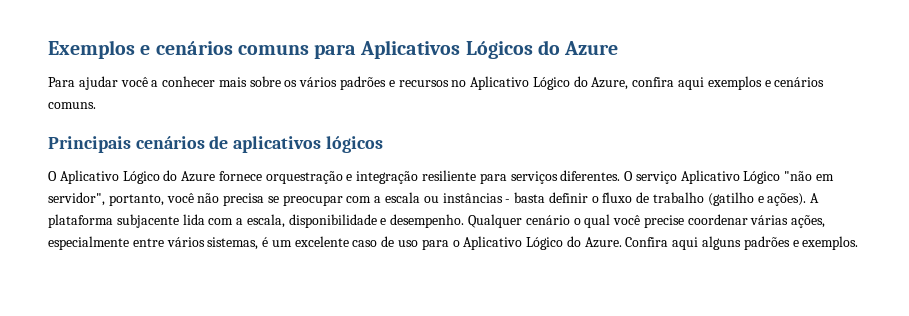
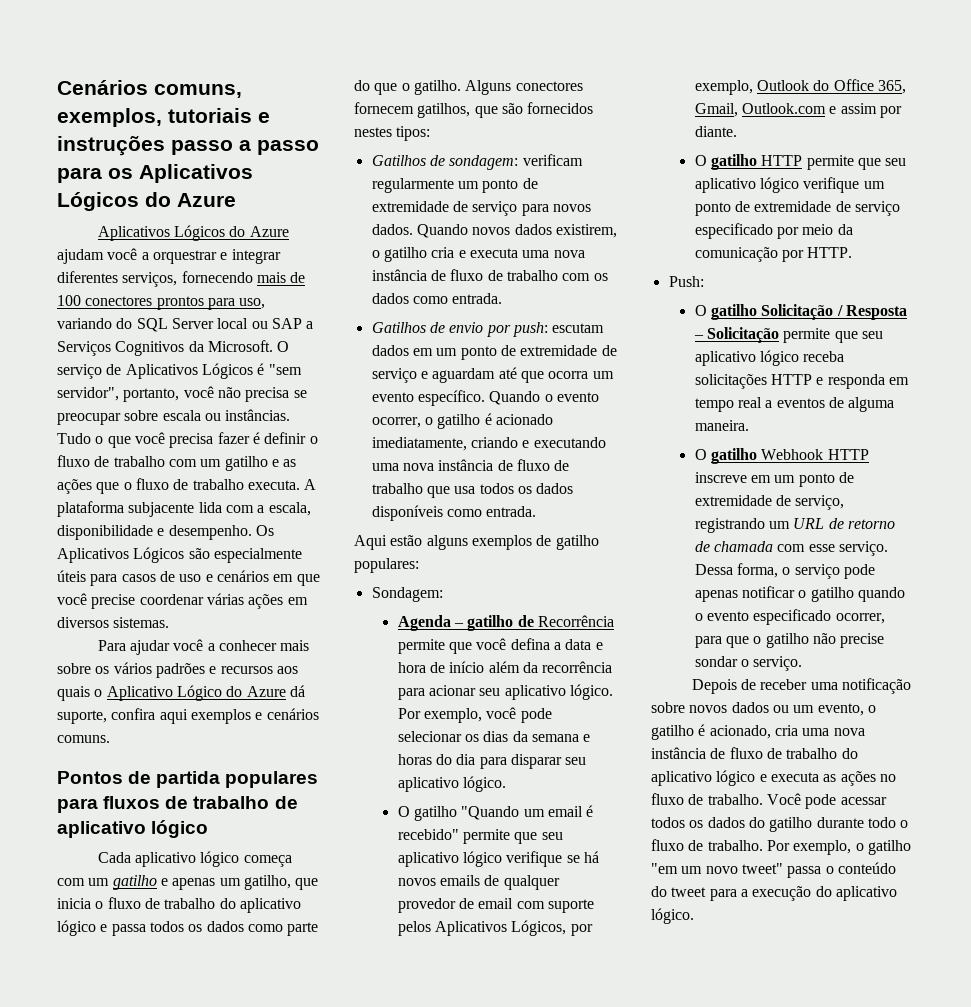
- Exemplos e cenários comuns para Aplicativos Lógicos do Azure
+ Cenários comuns, exemplos, tutoriais e instruções passo a passo para os Aplicativos Lógicos do Azure
+ Aplicativos Lógicos do Azure ajudam você a orquestrar e integrar diferentes serviços, fornecendo mais de 100 conectores prontos para uso, variando do SQL Server local ou SAP a Serviços Cognitivos da Microsoft. O serviço de Aplicativos Lógicos é "sem servidor", portanto, você não precisa se preocupar sobre escala ou instâncias. Tudo o que você precisa fazer é definir o fluxo de trabalho com um gatilho e as ações que o fluxo de trabalho executa. A plataforma subjacente lida com a escala, disponibilidade e desempenho. Os Aplicativos Lógicos são especialmente úteis para casos de uso e cenários em que você precise coordenar várias ações em diversos sistemas.
- Para ajudar você a conhecer mais sobre os vários padrões e recursos no Aplicativo Lógico do Azure, confira aqui exemplos e cenários comuns.
+ Para ajudar você a conhecer mais sobre os vários padrões e recursos aos quais o Aplicativo Lógico do Azure dá suporte, confira aqui exemplos e cenários comuns.
- Principais cenários de aplicativos lógicos
- O Aplicativo Lógico do Azure fornece orquestração e integração resiliente para serviços diferentes. O serviço Aplicativo Lógico "não em servidor", portanto, você não precisa se preocupar com a escala ou instâncias - basta definir o fluxo de trabalho (gatilho e ações). A plataforma subjacente lida com a escala, disponibilidade e desempenho. Qualquer cenário o qual você precise coordenar várias ações, especialmente entre vários sistemas, é um excelente caso de uso para o Aplicativo Lógico do Azure. Confira aqui alguns padrões e exemplos.
+ Pontos de partida populares para fluxos de trabalho de aplicativo lógico
+ Cada aplicativo lógico começa com um gatilho e apenas um gatilho, que inicia o fluxo de trabalho do aplicativo lógico e passa todos os dados como parte do que o gatilho. Alguns conectores fornecem gatilhos, que são fornecidos nestes tipos:
+ Gatilhos de sondagem: verificam regularmente um ponto de extremidade de serviço para novos dados. Quando novos dados existirem, o gatilho cria e executa uma nova instância de fluxo de trabalho com os dados como entrada.
+ Gatilhos de envio por push: escutam dados em um ponto de extremidade de serviço e aguardam até que ocorra um evento específico. Quando o evento ocorrer, o gatilho é acionado imediatamente, criando e executando uma nova instância de fluxo de trabalho que usa todos os dados disponíveis como entrada.
+ Aqui estão alguns exemplos de gatilho populares:
+ Sondagem:
+ Agenda – gatilho de Recorrência permite que você defina a data e hora de início além da recorrência para acionar seu aplicativo lógico. Por exemplo, você pode selecionar os dias da semana e horas do dia para disparar seu aplicativo lógico.
+ O gatilho "Quando um email é recebido" permite que seu aplicativo lógico verifique se há novos emails de qualquer provedor de email com suporte pelos Aplicativos Lógicos, por exemplo, Outlook do Office 365, Gmail, Outlook.com e assim por diante.
+ O gatilho HTTP permite que seu aplicativo lógico verifique um ponto de extremidade de serviço especificado por meio da comunicação por HTTP.
+ Push:
+ O gatilho Solicitação / Resposta – Solicitação permite que seu aplicativo lógico receba solicitações HTTP e responda em tempo real a eventos de alguma maneira.
+ O gatilho Webhook HTTP inscreve em um ponto de extremidade de serviço, registrando um URL de retorno de chamada com esse serviço. Dessa forma, o serviço pode apenas notificar o gatilho quando o evento especificado ocorrer, para que o gatilho não precise sondar o serviço.
+ Depois de receber uma notificação sobre novos dados ou um evento, o gatilho é acionado, cria uma nova instância de fluxo de trabalho do aplicativo lógico e executa as ações no fluxo de trabalho. Você pode acessar todos os dados do gatilho durante todo o fluxo de trabalho. Por exemplo, o gatilho "em um novo tweet" passa o conteúdo do tweet para a execução do aplicativo lógico.

